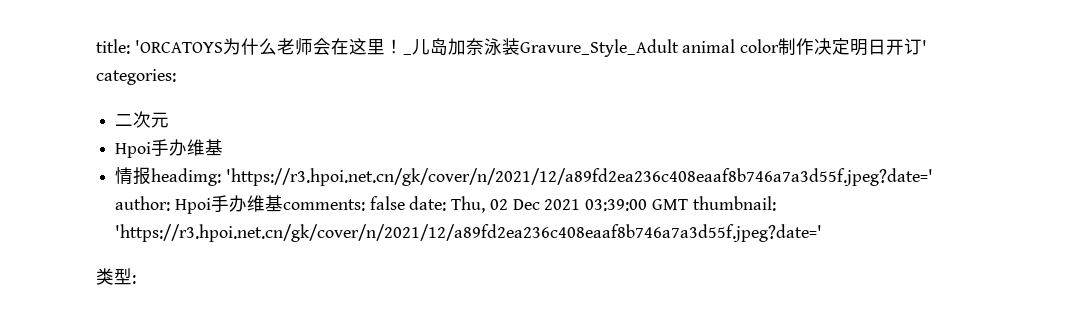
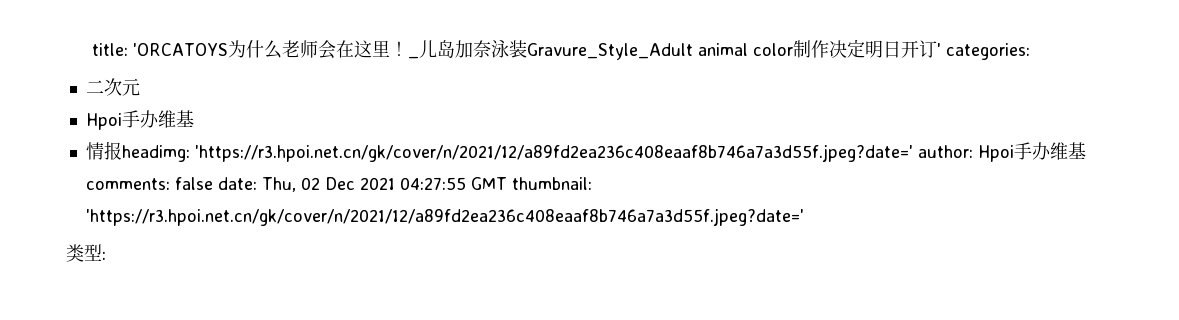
- 情报headimg: 'https://r3.hpoi.net.cn/gk/cover/n/2021/12/a89fd2ea236c408eaaf8b746a7a3d55f.jpeg?date=' author: Hpoi手办维基comments: false date: Thu, 02 Dec 2021 03:39:00 GMT thumbnail: 'https://r3.hpoi.net.cn/gk/cover/n/2021/12/a89fd2ea236c408eaaf8b746a7a3d55f.jpeg?date='
+ 情报headimg: 'https://r3.hpoi.net.cn/gk/cover/n/2021/12/a89fd2ea236c408eaaf8b746a7a3d55f.jpeg?date=' author: Hpoi手办维基comments: false date: Thu, 02 Dec 2021 04:27:55 GMT thumbnail: 'https://r3.hpoi.net.cn/gk/cover/n/2021/12/a89fd2ea236c408eaaf8b746a7a3d55f.jpeg?date='

